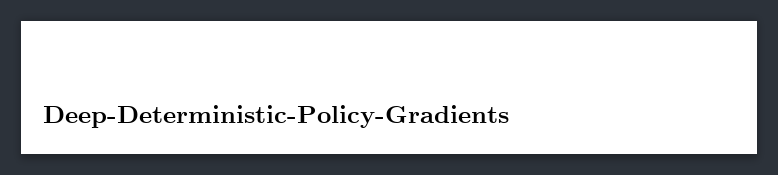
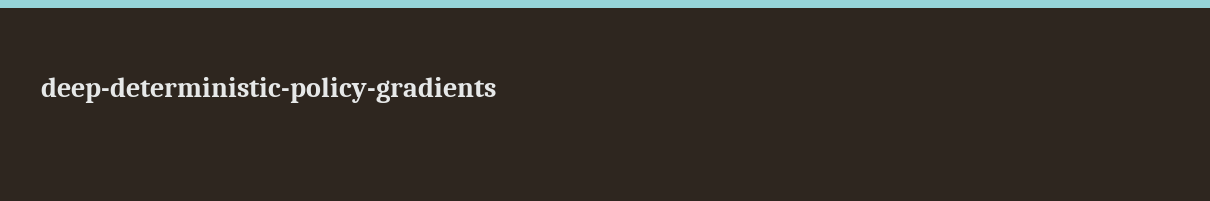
- Deep-Deterministic-Policy-Gradients
+ deep-deterministic-policy-gradients

